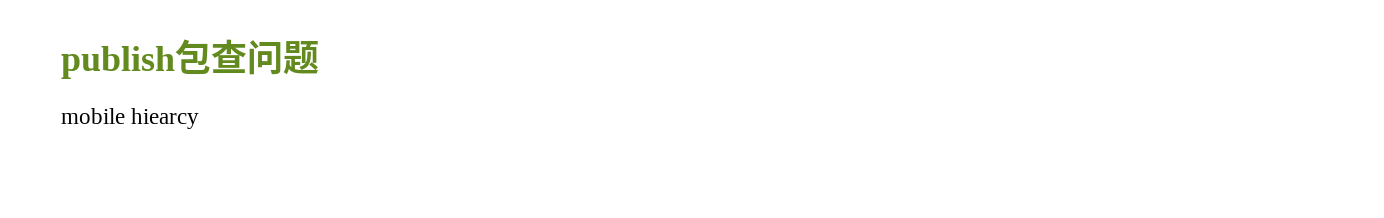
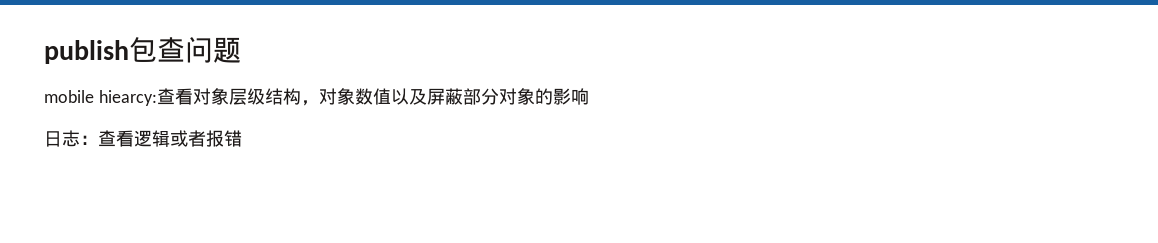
- mobile hiearcy
+ mobile hiearcy:查看对象层级结构，对象数值以及屏蔽部分对象的影响
+ 日志：查看逻辑或者报错

